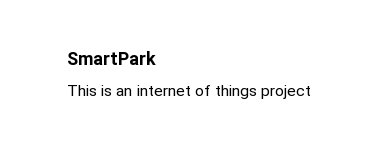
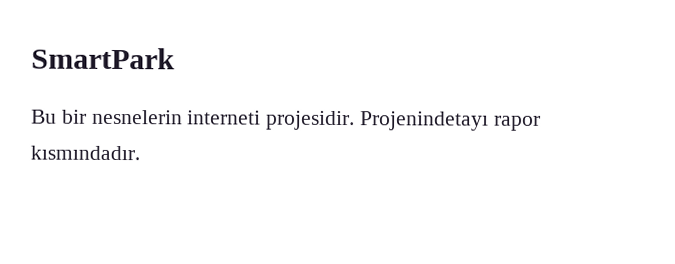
- This is an internet of things project
+ Bu bir nesnelerin interneti projesidir. Projenindetayı rapor kısmındadır.

